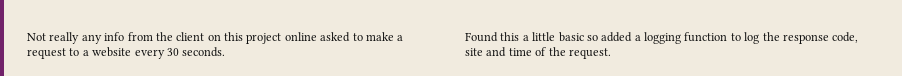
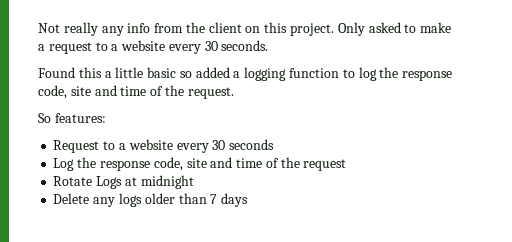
- Not really any info from the client on this project online asked to make a request to a website every 30 seconds.
+ Not really any info from the client on this project. Only asked to make a request to a website every 30 seconds.
+ So features:
+ Request to a website every 30 seconds
+ Log the response code, site and time of the request
+ Rotate Logs at midnight
+ Delete any logs older than 7 days

